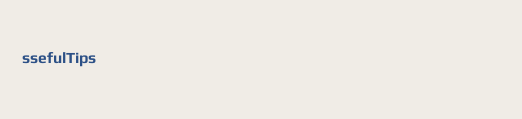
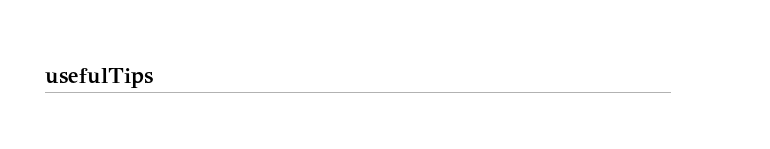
- ssefulTips
+ usefulTips

